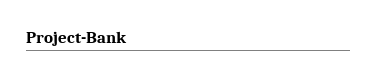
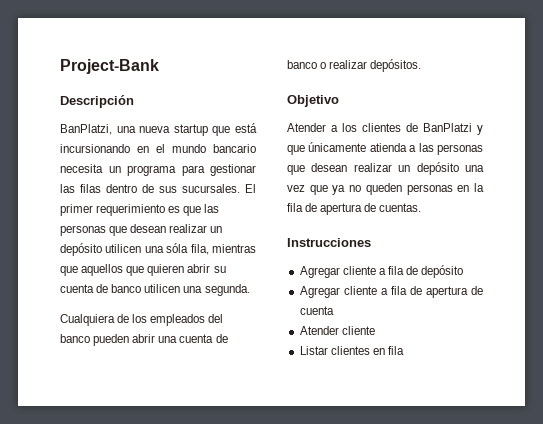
+ Descripción
+ BanPlatzi, una nueva startup que está incursionando en el mundo bancario necesita un programa para gestionar las filas dentro de sus sucursales. El primer requerimiento es que las personas que desean realizar un depósito utilicen una sóla fila, mientras que aquellos que quieren abrir su cuenta de banco utilicen una segunda.
+ Cualquiera de los empleados del banco pueden abrir una cuenta de banco o realizar depósitos.
+ Objetivo
+ Atender a los clientes de BanPlatzi y que únicamente atienda a las personas que desean realizar un depósito una vez que ya no queden personas en la fila de apertura de cuentas.
+ Instrucciones
+ Agregar cliente a fila de depósito
+ Agregar cliente a fila de apertura de cuenta
+ Atender cliente
+ Listar clientes en fila

